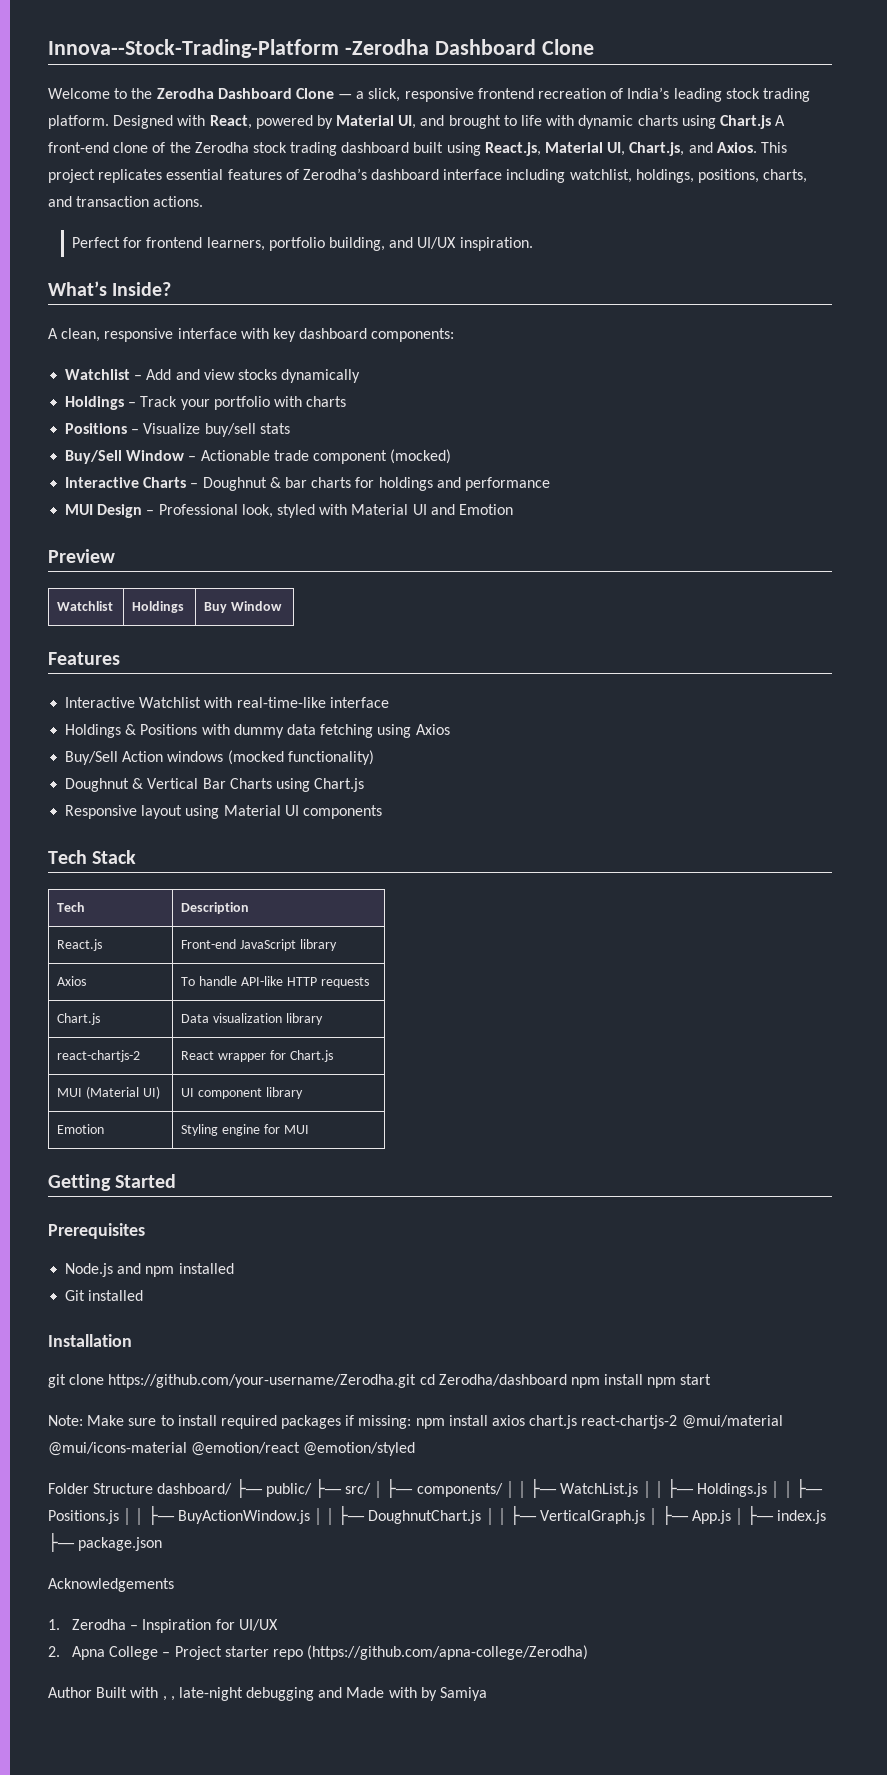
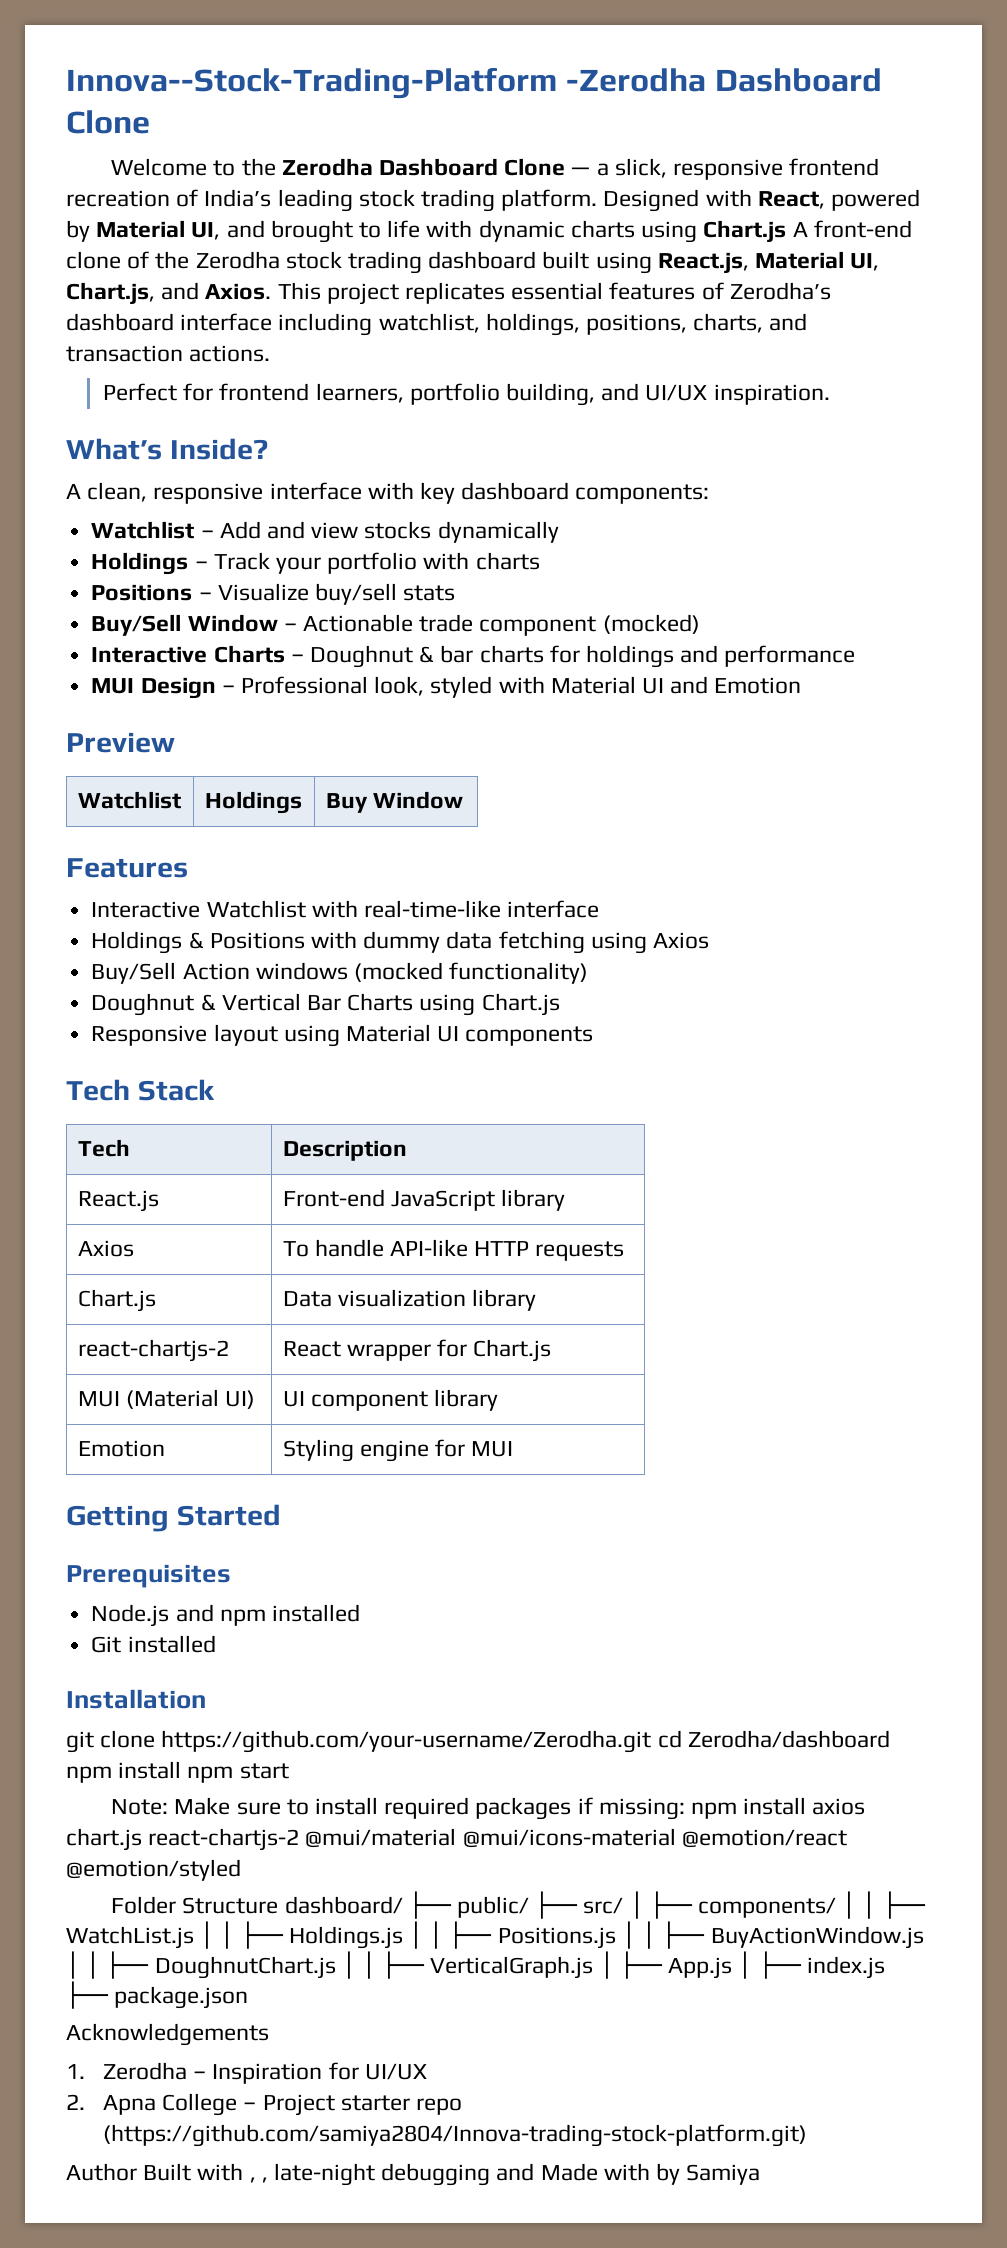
- 2. Apna College – Project starter repo (https://github.com/apna-college/Zerodha)
+ 2. Apna College – Project starter repo (https://github.com/samiya2804/Innova-trading-stock-platform.git)

